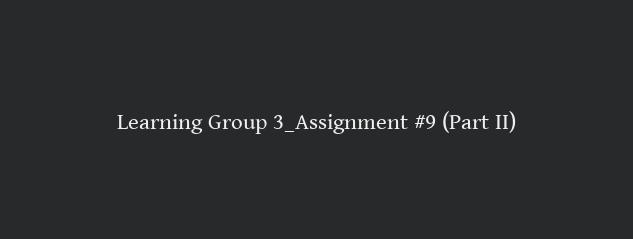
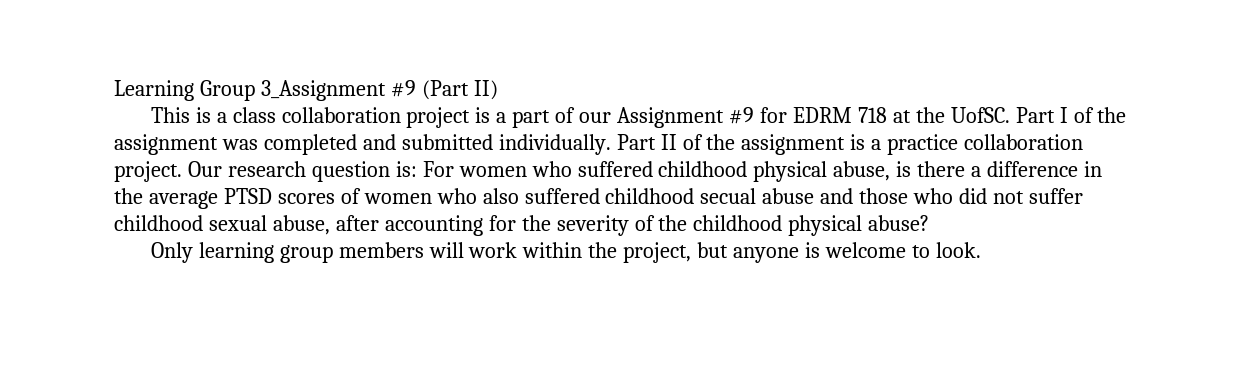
+ This is a class collaboration project is a part of our Assignment #9 for EDRM 718 at the UofSC. Part I of the assignment was completed and submitted individually. Part II of the assignment is a practice collaboration project. Our research question is: For women who suffered childhood physical abuse, is there a difference in the average PTSD scores of women who also suffered childhood secual abuse and those who did not suffer childhood sexual abuse, after accounting for the severity of the childhood physical abuse?
+ Only learning group members will work within the project, but anyone is welcome to look.

